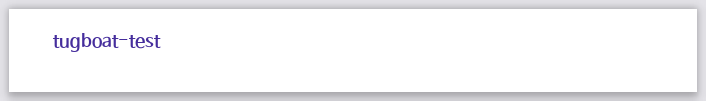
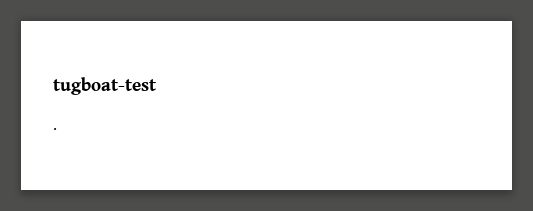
+ .

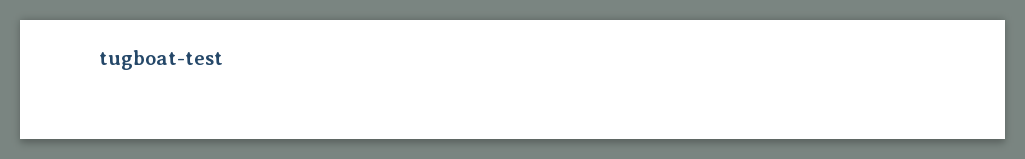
- .

